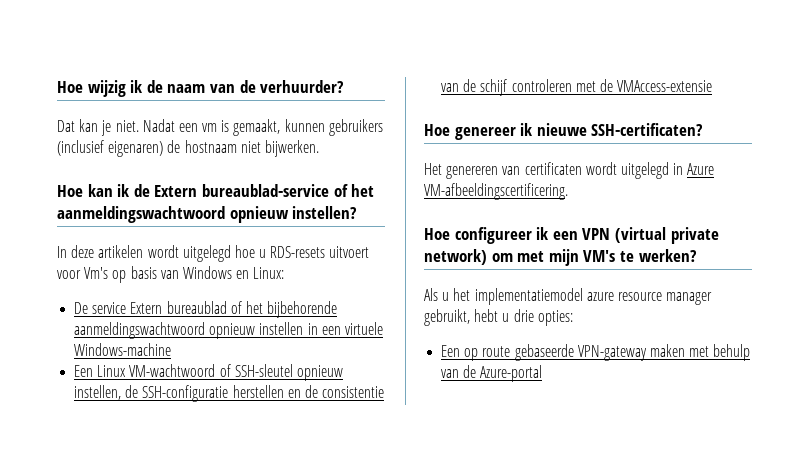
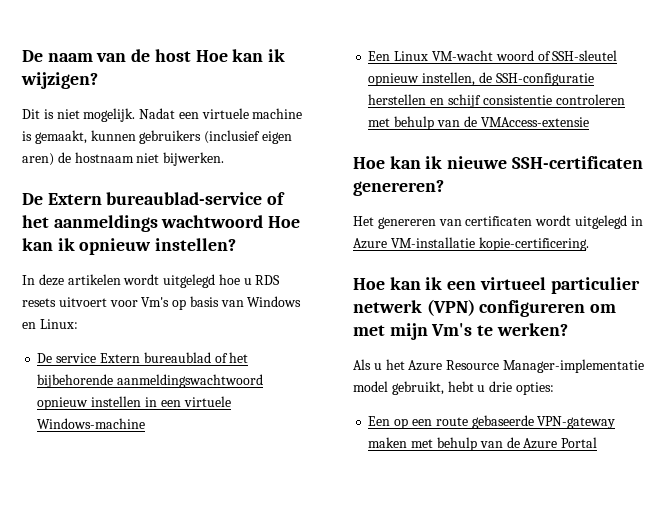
- Hoe wijzig ik de naam van de verhuurder?
- Dat kan je niet. Nadat een vm is gemaakt, kunnen gebruikers (inclusief eigenaren) de hostnaam niet bijwerken.
+ De naam van de host Hoe kan ik wijzigen?
+ Dit is niet mogelijk. Nadat een virtuele machine is gemaakt, kunnen gebruikers (inclusief eigen aren) de hostnaam niet bijwerken.
- Hoe kan ik de Extern bureaublad-service of het aanmeldingswachtwoord opnieuw instellen?
+ De Extern bureaublad-service of het aanmeldings wachtwoord Hoe kan ik opnieuw instellen?
- In deze artikelen wordt uitgelegd hoe u RDS-resets uitvoert voor Vm's op basis van Windows en Linux:
+ In deze artikelen wordt uitgelegd hoe u RDS resets uitvoert voor Vm's op basis van Windows en Linux:
- Een Linux VM-wachtwoord of SSH-sleutel opnieuw instellen, de SSH-configuratie herstellen en de consistentie van de schijf controleren met de VMAccess-extensie
+ Een Linux VM-wacht woord of SSH-sleutel opnieuw instellen, de SSH-configuratie herstellen en schijf consistentie controleren met behulp van de VMAccess-extensie
- Hoe genereer ik nieuwe SSH-certificaten?
+ Hoe kan ik nieuwe SSH-certificaten genereren?
- Het genereren van certificaten wordt uitgelegd in Azure VM-afbeeldingscertificering.
- Hoe configureer ik een VPN (virtual private network) om met mijn VM's te werken?
+ Het genereren van certificaten wordt uitgelegd in Azure VM-installatie kopie-certificering.
+ Hoe kan ik een virtueel particulier netwerk (VPN) configureren om met mijn Vm's te werken?
- Als u het implementatiemodel azure resource manager gebruikt, hebt u drie opties:
+ Als u het Azure Resource Manager-implementatie model gebruikt, hebt u drie opties:
- Een op route gebaseerde VPN-gateway maken met behulp van de Azure-portal
+ Een op een route gebaseerde VPN-gateway maken met behulp van de Azure Portal

